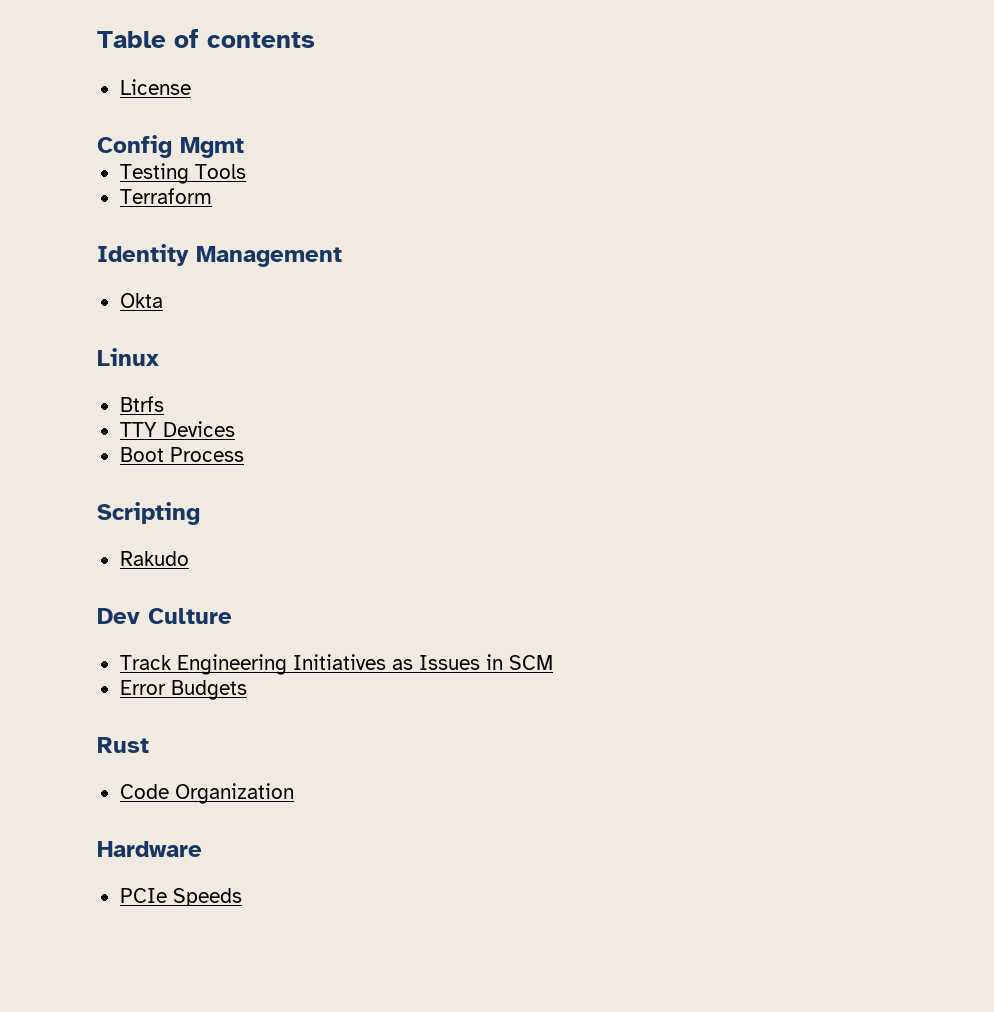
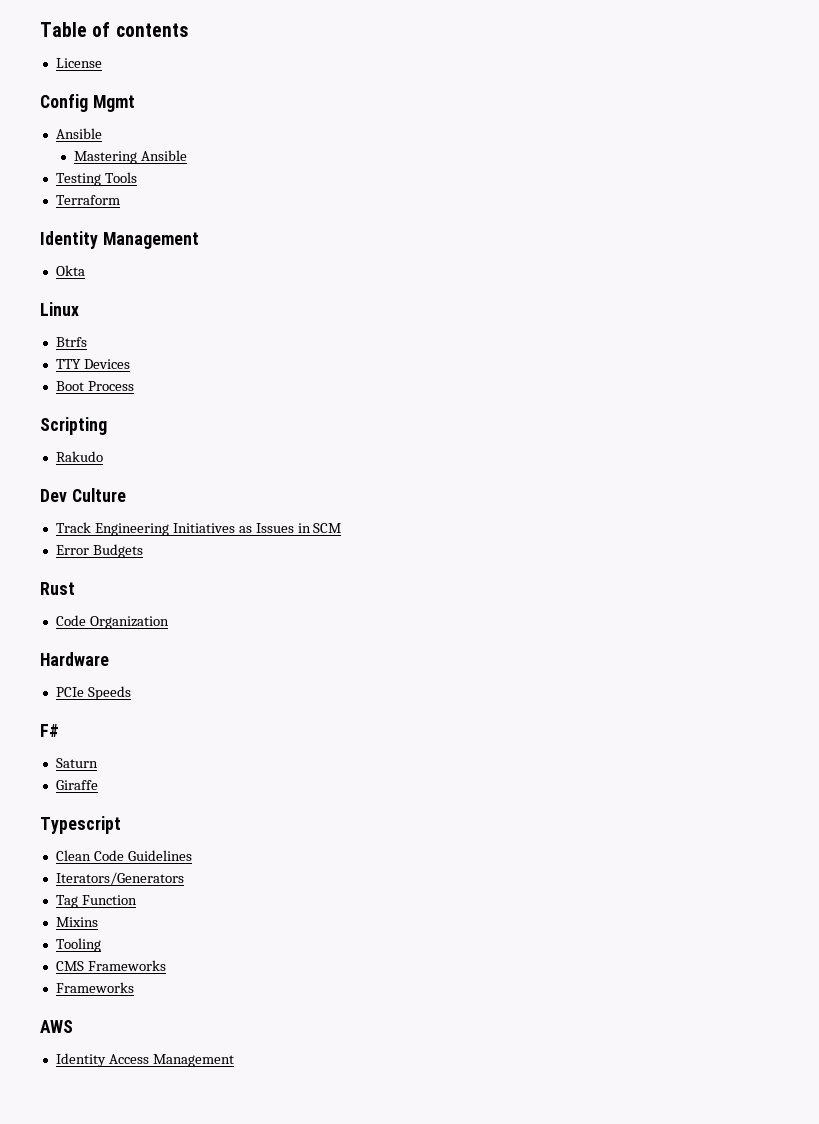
  Config Mgmt
+ Ansible
+ Mastering Ansible
+ F#
+ Saturn
+ Giraffe
+ Typescript
+ Clean Code Guidelines
+ Iterators/Generators
+ Tag Function
+ Mixins
+ Tooling
+ CMS Frameworks
+ Frameworks
+ AWS
+ Identity Access Management

